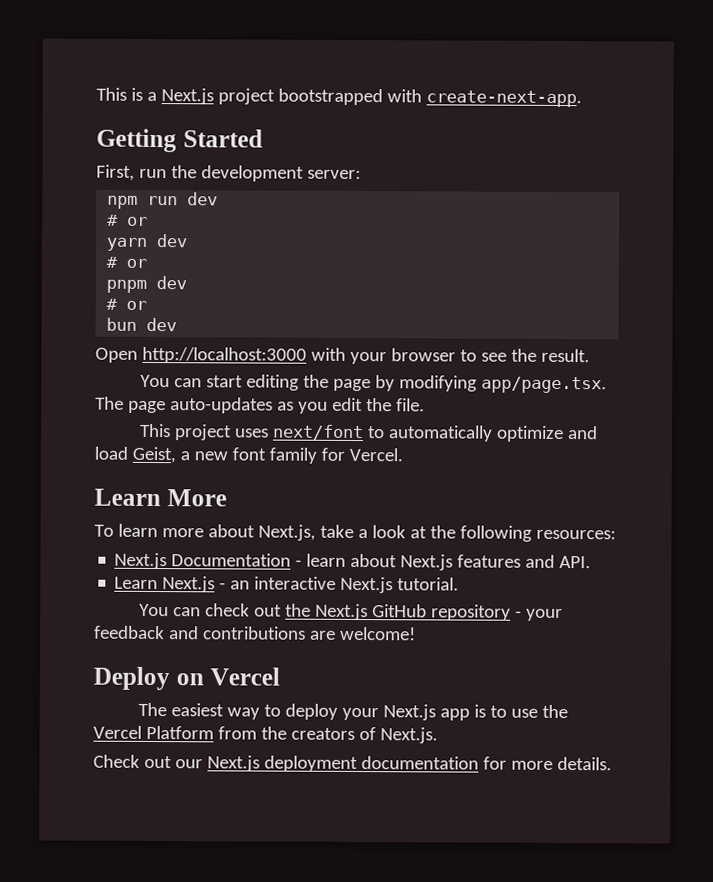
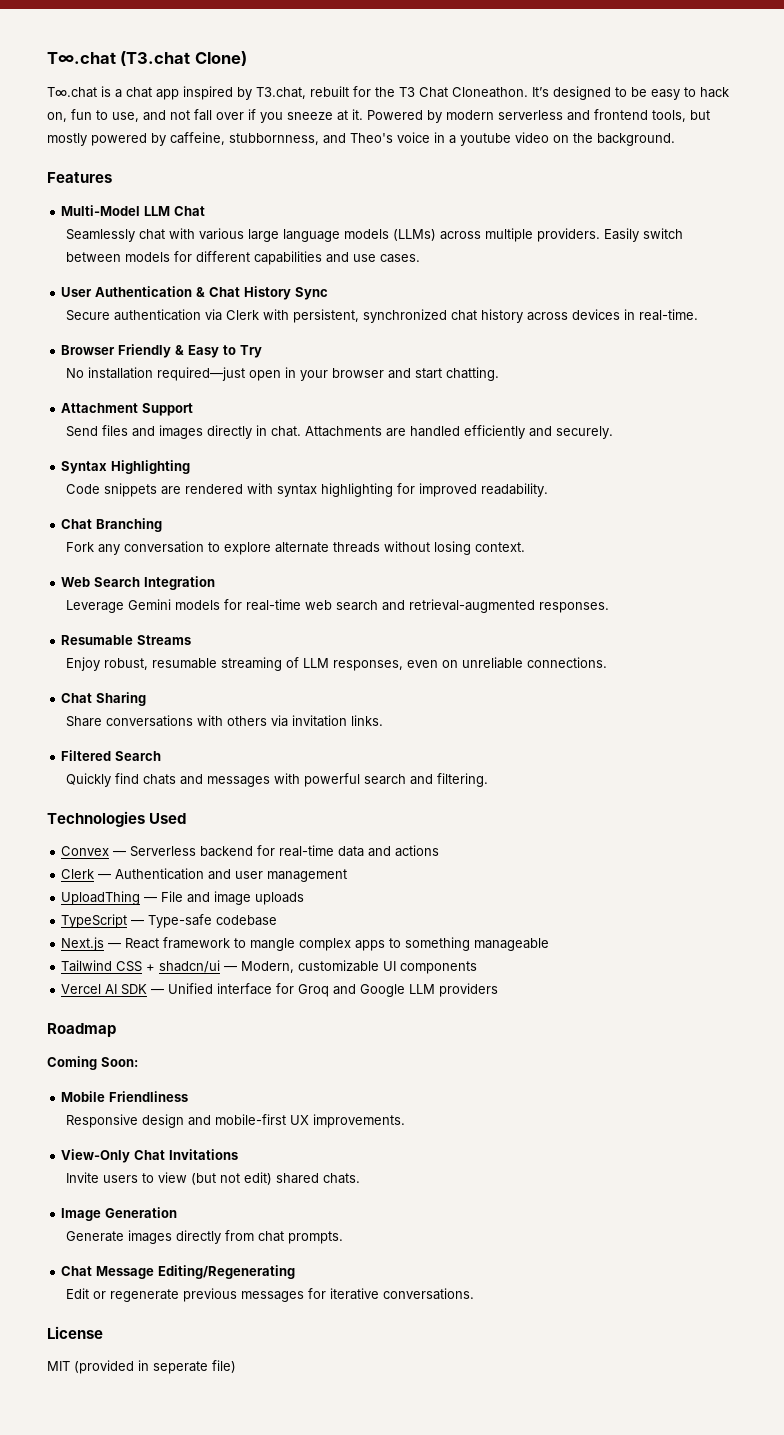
- This is a Next.js project bootstrapped with create-next-app.
- Getting Started
- First, run the development server:
- npm run dev
- # or
- yarn dev
- # or
- pnpm dev
- # or
- bun dev
- Open http://localhost:3000 with your browser to see the result.
- You can start editing the page by modifying app/page.tsx. The page auto-updates as you edit the file.
- This project uses next/font to automatically optimize and load Geist, a new font family for Vercel.
- Learn More
- To learn more about Next.js, take a look at the following resources:
- Next.js Documentation - learn about Next.js features and API.
- Learn Next.js - an interactive Next.js tutorial.
- You can check out the Next.js GitHub repository - your feedback and contributions are welcome!
- Deploy on Vercel
- The easiest way to deploy your Next.js app is to use the Vercel Platform from the creators of Next.js.
- Check out our Next.js deployment documentation for more details.
+ T∞.chat (T3.chat Clone)
+ T∞.chat is a chat app inspired by T3.chat, rebuilt for the T3 Chat Cloneathon. It’s designed to be easy to hack on, fun to use, and not fall over if you sneeze at it. Powered by modern serverless and frontend tools, but mostly powered by caffeine, stubbornness, and Theo's voice in a youtube video on the background.
+ Features
+ Multi-Model LLM Chat
+ Seamlessly chat with various large language models (LLMs) across multiple providers. Easily switch between models for different capabilities and use cases.
+ User Authentication & Chat History Sync
+ Secure authentication via Clerk with persistent, synchronized chat history across devices in real-time.
+ Browser Friendly & Easy to Try
+ No installation required—just open in your browser and start chatting.
+ Attachment Support
+ Send files and images directly in chat. Attachments are handled efficiently and securely.
+ Syntax Highlighting
+ Code snippets are rendered with syntax highlighting for improved readability.
+ Chat Branching
+ Fork any conversation to explore alternate threads without losing context.
+ Web Search Integration
+ Leverage Gemini models for real-time web search and retrieval-augmented responses.
+ Resumable Streams
+ Enjoy robust, resumable streaming of LLM responses, even on unreliable connections.
+ Chat Sharing
+ Share conversations with others via invitation links.
+ Filtered Search
+ Quickly find chats and messages with powerful search and filtering.
+ Technologies Used
+ Convex — Serverless backend for real-time data and actions
+ Clerk — Authentication and user management
+ UploadThing — File and image uploads
+ TypeScript — Type-safe codebase
+ Next.js — React framework to mangle complex apps to something manageable
+ Tailwind CSS + shadcn/ui — Modern, customizable UI components
+ Vercel AI SDK — Unified interface for Groq and Google LLM providers
+ Roadmap
+ Coming Soon:
+ Mobile Friendliness
+ Responsive design and mobile-first UX improvements.
+ View-Only Chat Invitations
+ Invite users to view (but not edit) shared chats.
+ Image Generation
+ Generate images directly from chat prompts.
+ Chat Message Editing/Regenerating
+ Edit or regenerate previous messages for iterative conversations.
+ License
+ MIT (provided in seperate file)

